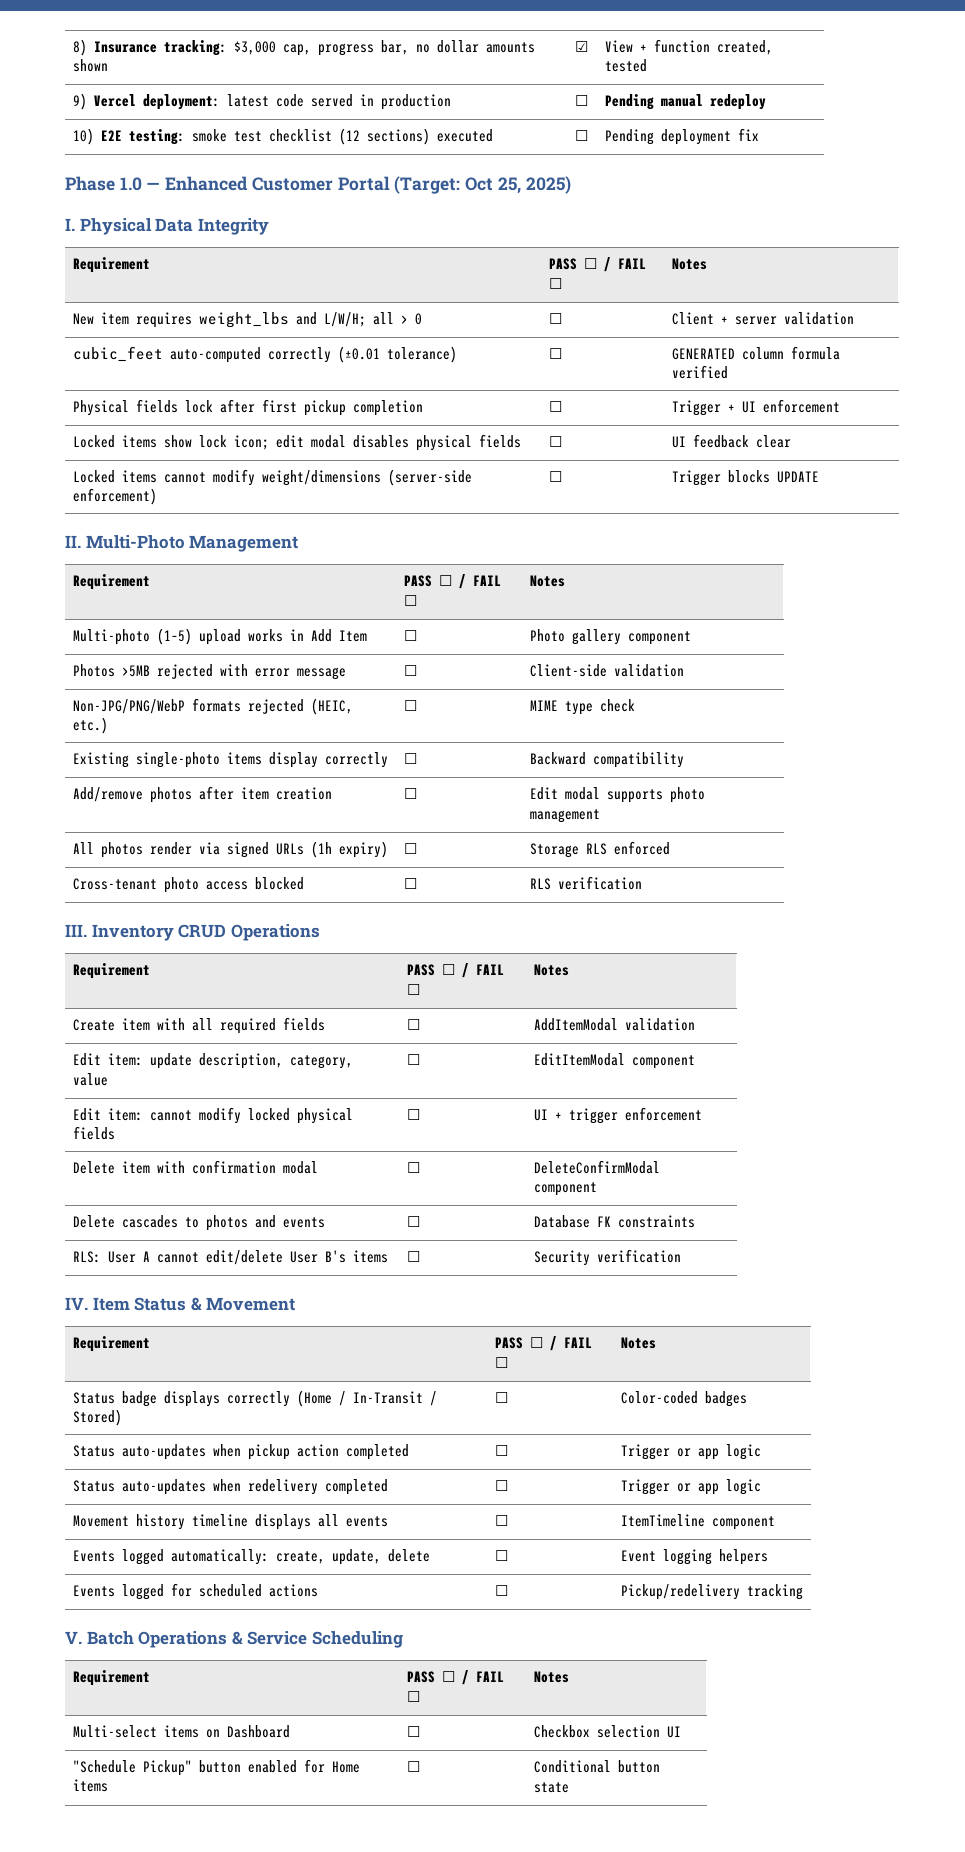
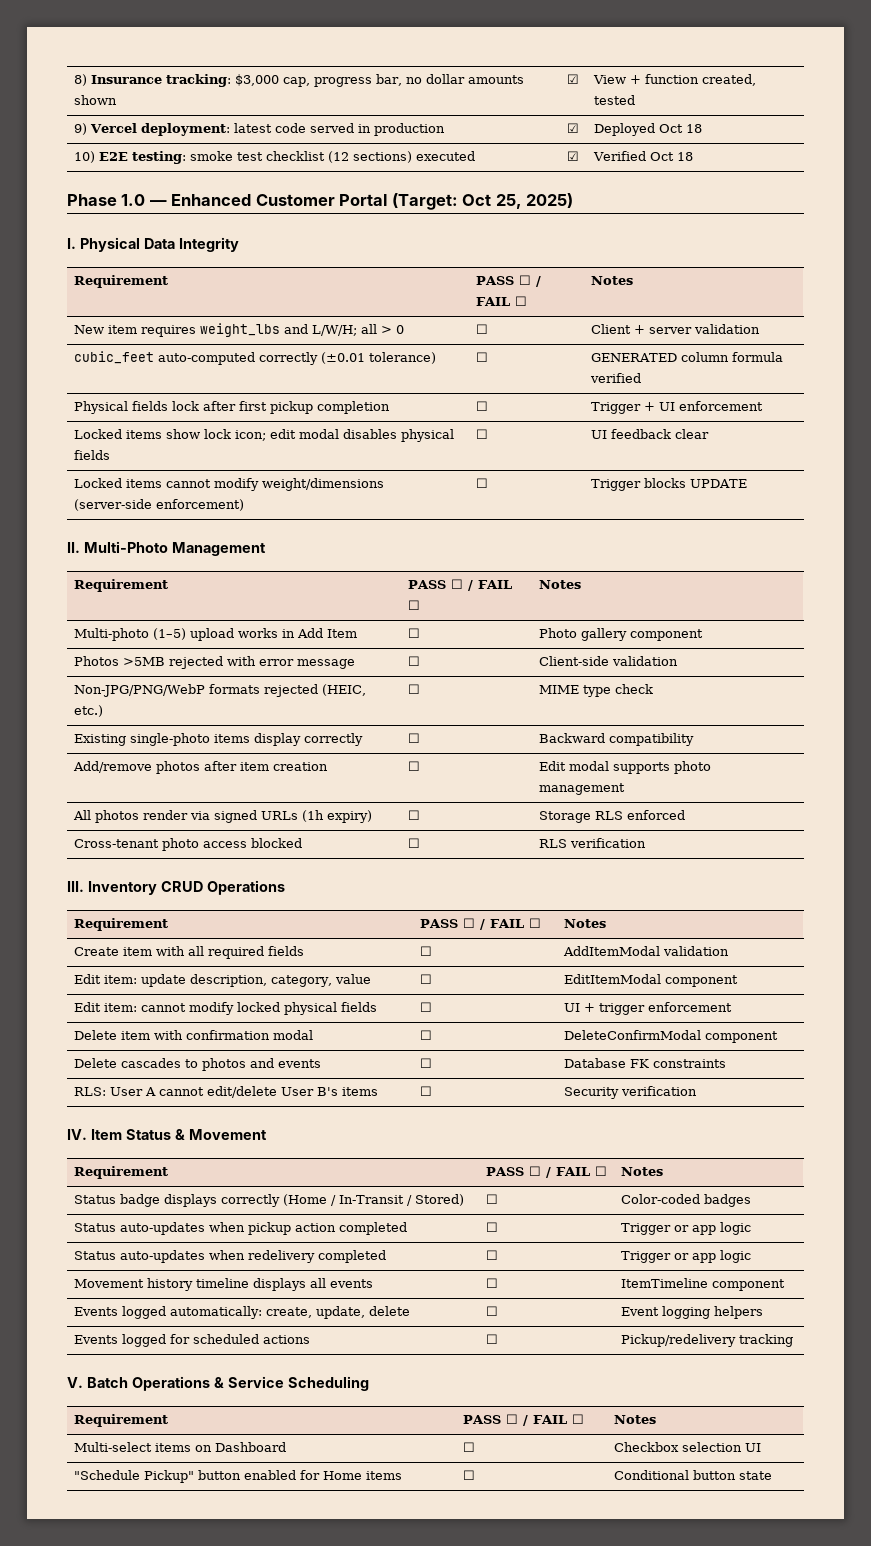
- 9) Vercel deployment: latest code served in production | ☐ | Pending manual redeploy
+ 9) Vercel deployment: latest code served in production | ☑ | Deployed Oct 18
- 10) E2E testing: smoke test checklist (12 sections) executed | ☐ | Pending deployment fix
+ 10) E2E testing: smoke test checklist (12 sections) executed | ☑ | Verified Oct 18

